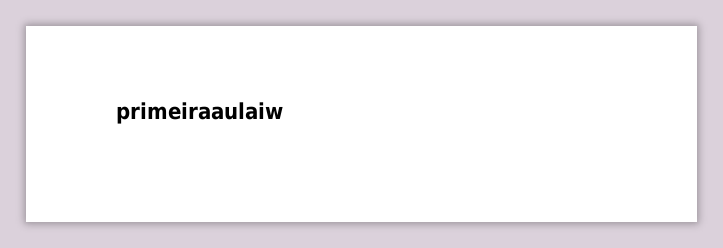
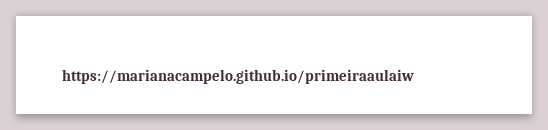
- primeiraaulaiw
+ https://marianacampelo.github.io/primeiraaulaiw

